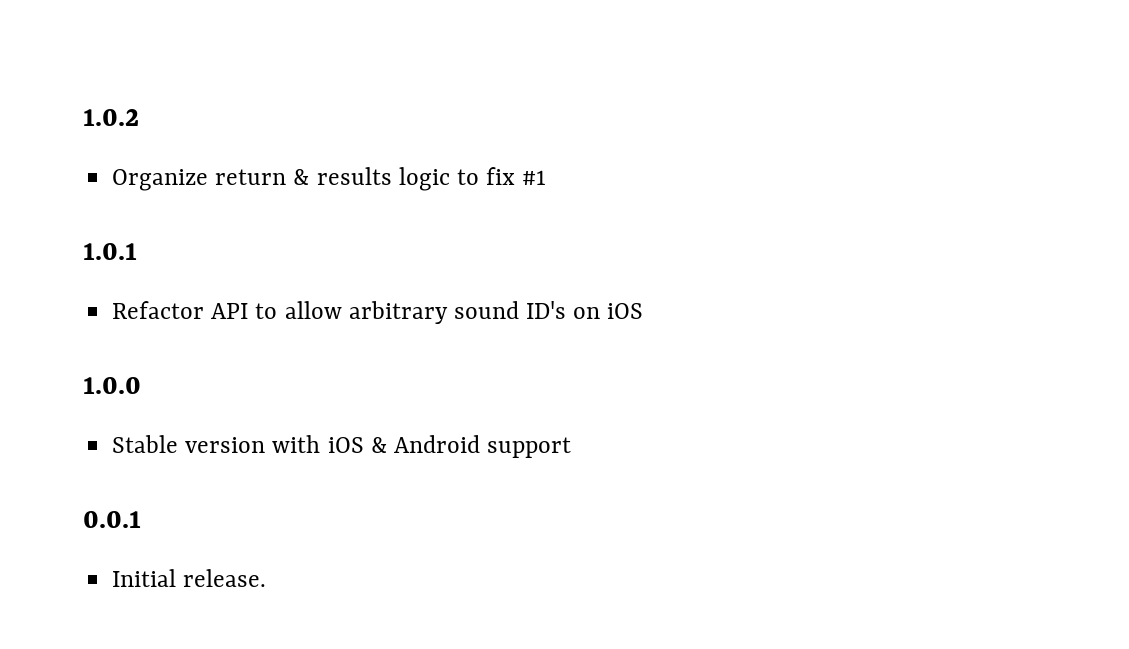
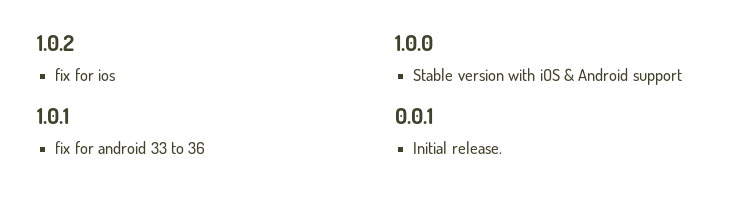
- Organize return & results logic to fix #1
+ fix for ios
  1.0.1
- Refactor API to allow arbitrary sound ID's on iOS
+ fix for android 33 to 36

